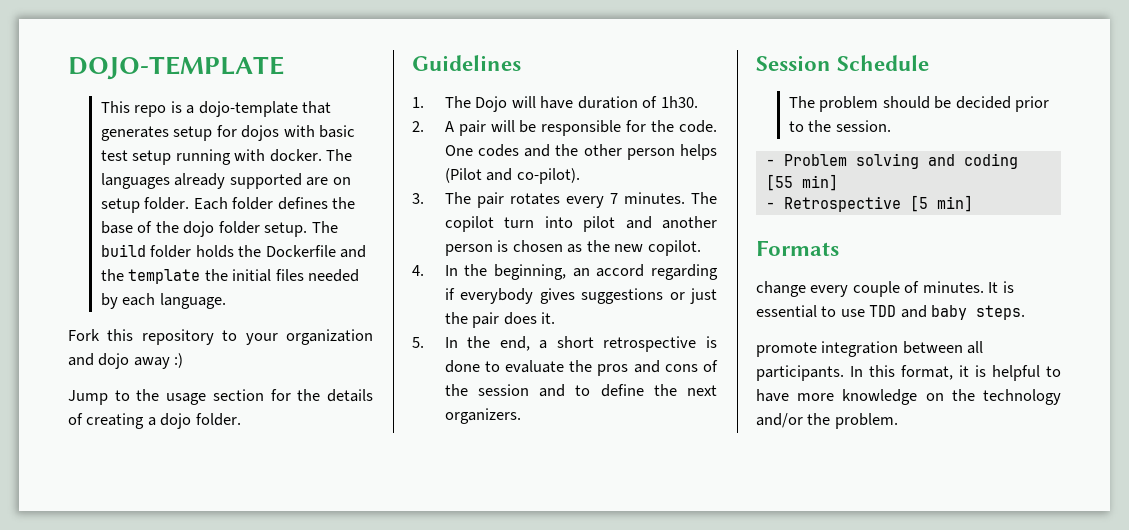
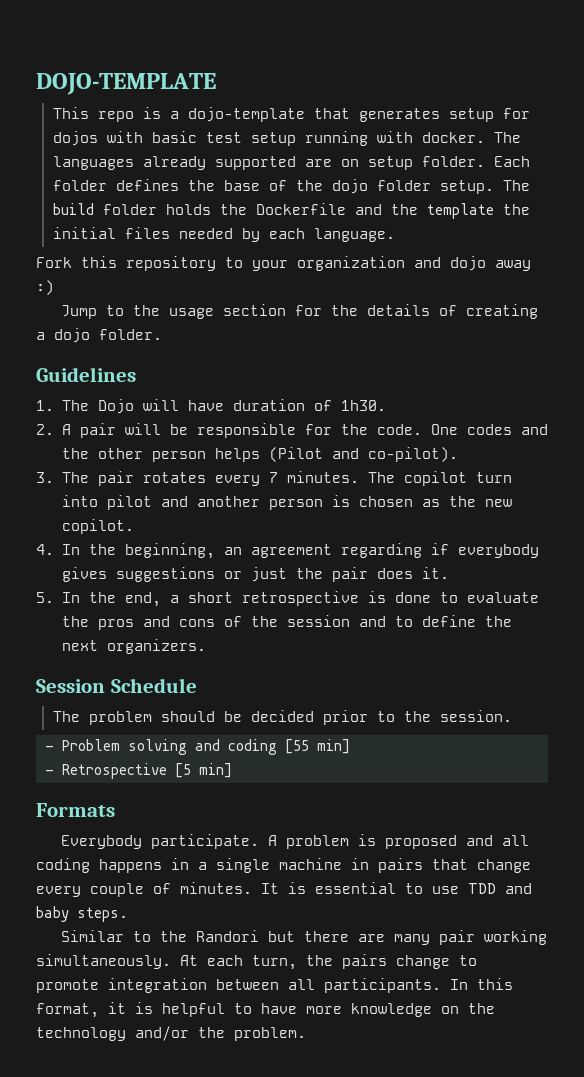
- 4. In the beginning, an accord regarding if everybody gives suggestions or just the pair does it.
+ 4. In the beginning, an agreement regarding if everybody gives suggestions or just the pair does it.
- change every couple of minutes.
+ Everybody participate. A problem is proposed and all coding happens in a single machine in pairs that change every couple of minutes.
- promote integration between all participants.
+ Similar to the Randori but there are many pair working simultaneously. At each turn, the pairs change to promote integration between all participants.

